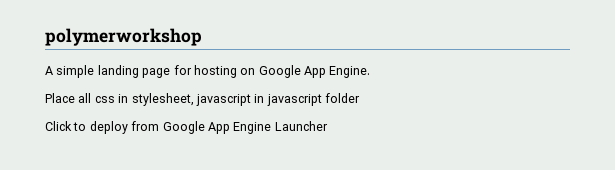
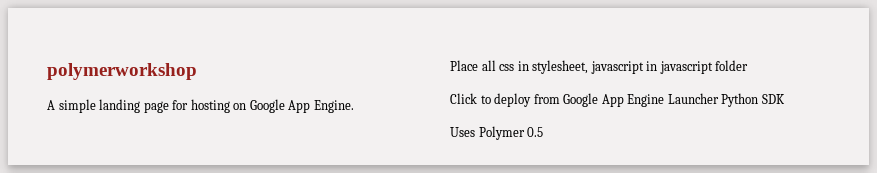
- Click to deploy from Google App Engine Launcher
+ Click to deploy from Google App Engine Launcher Python SDK
+ Uses Polymer 0.5

